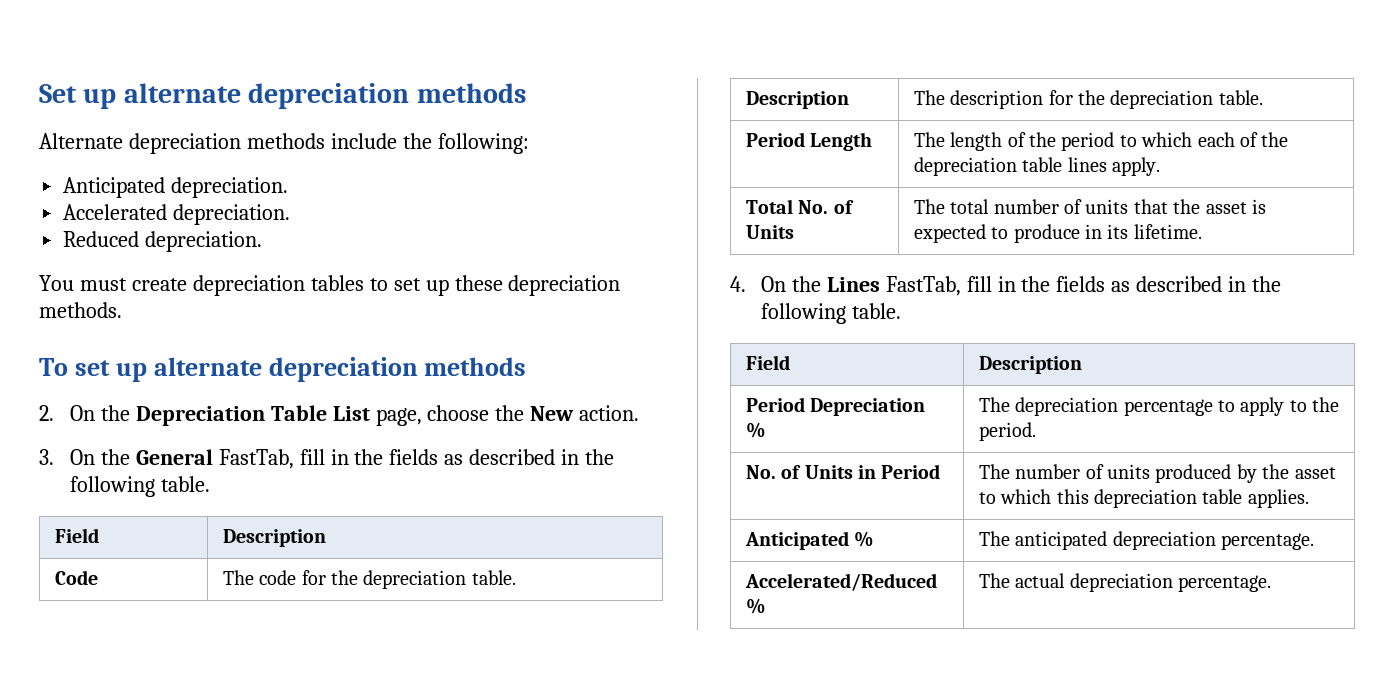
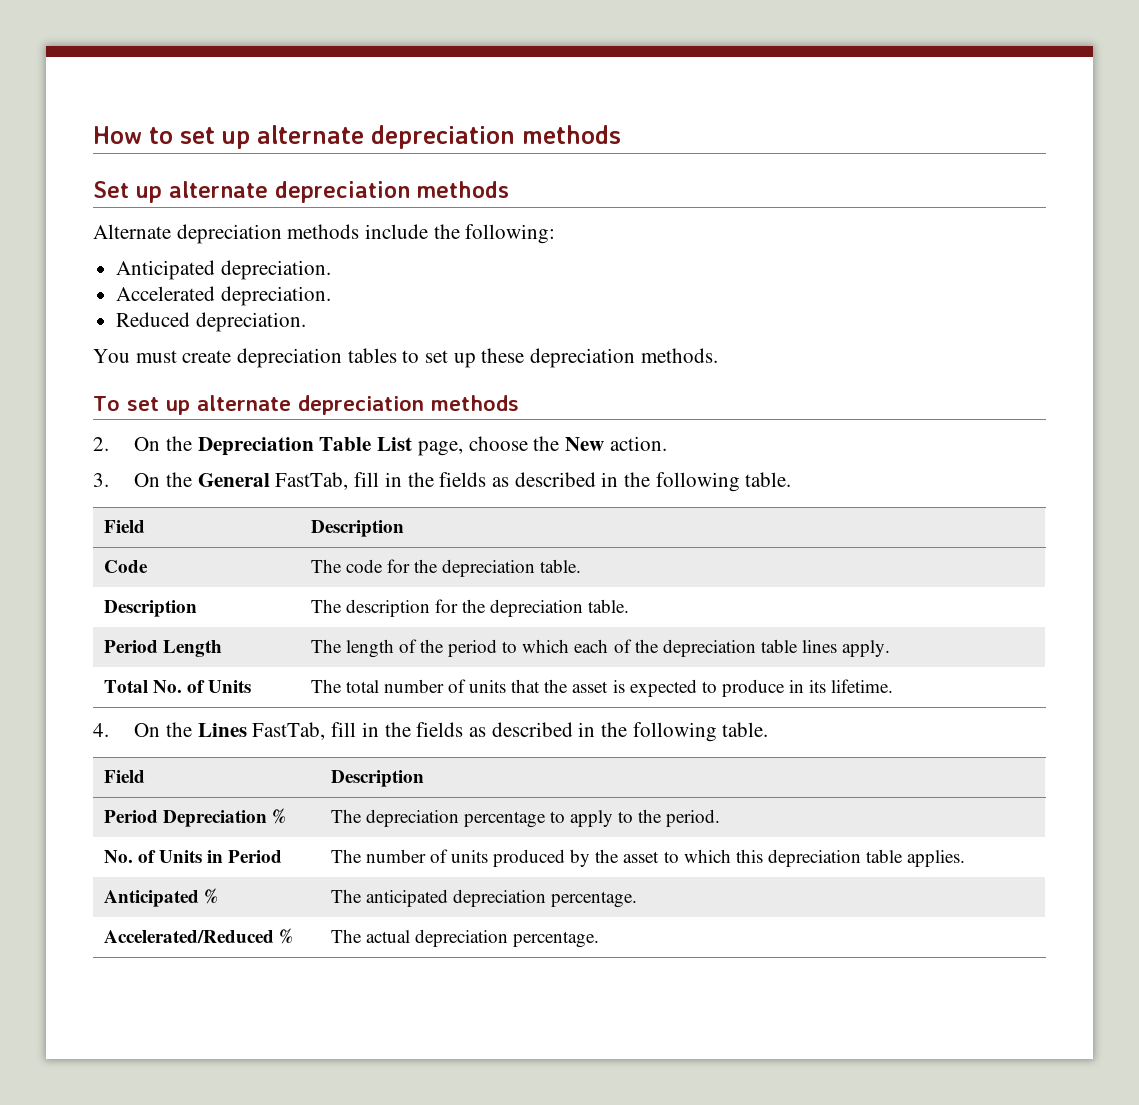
+ How to set up alternate depreciation methods

